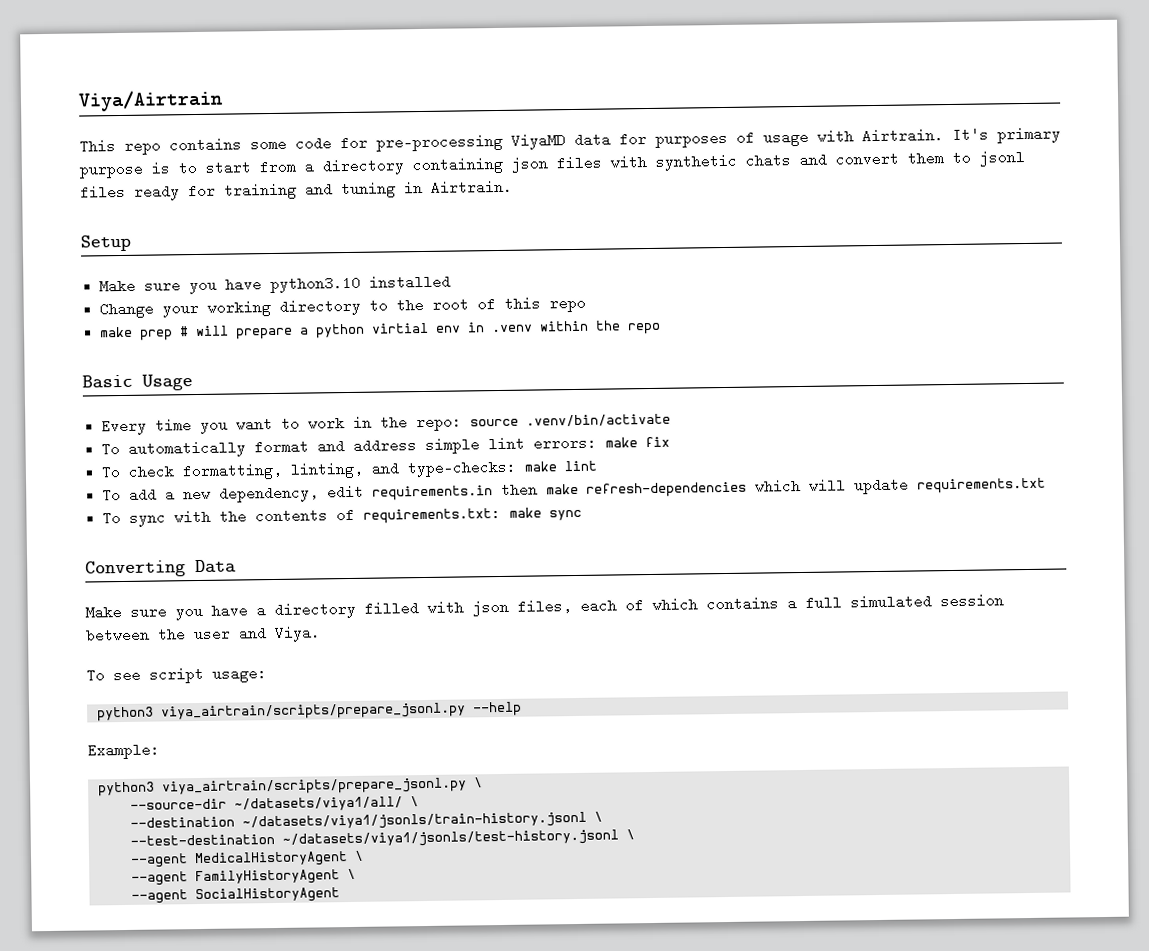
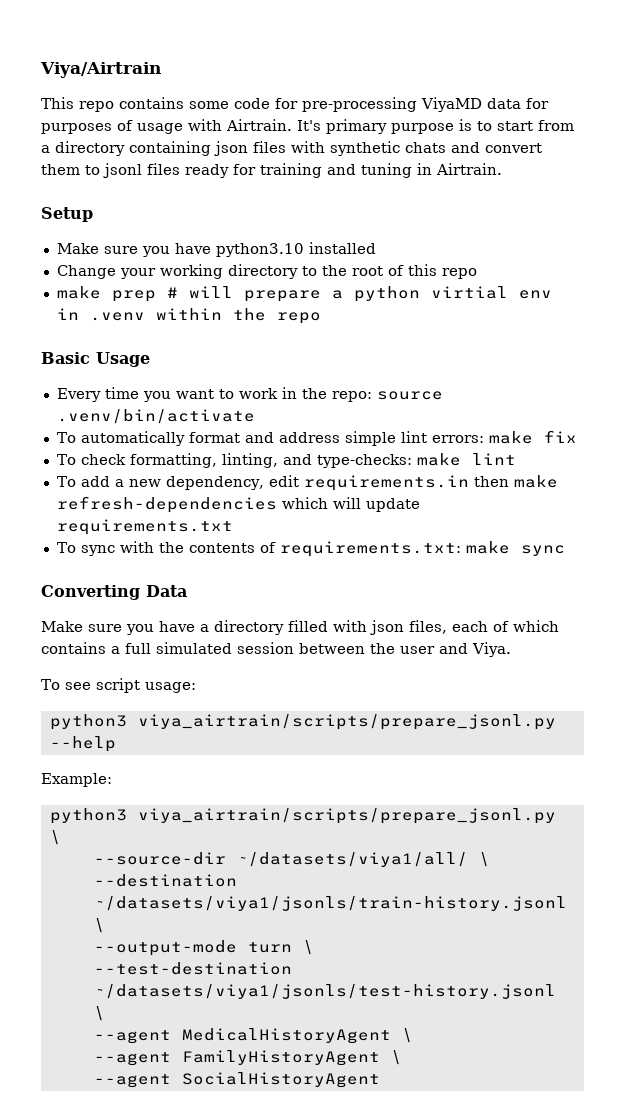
+ --output-mode turn \

